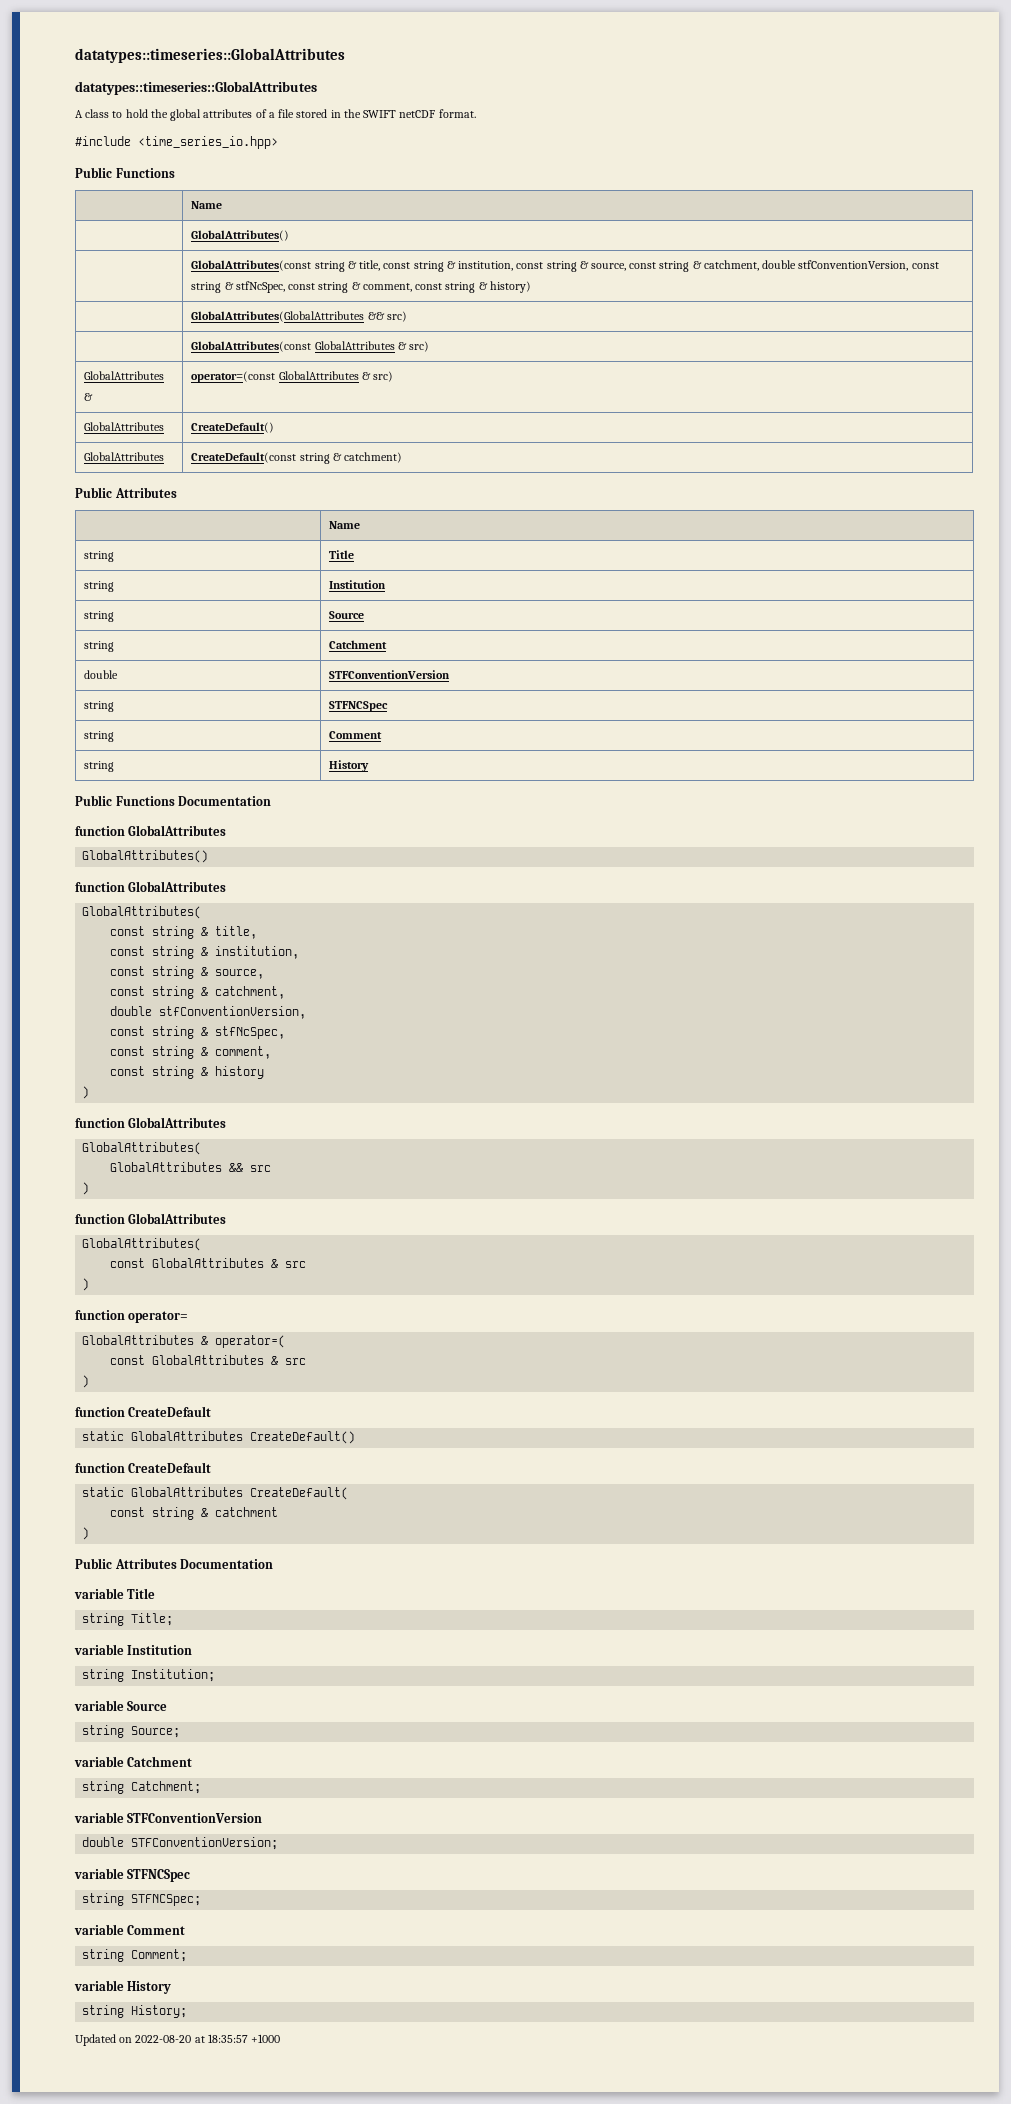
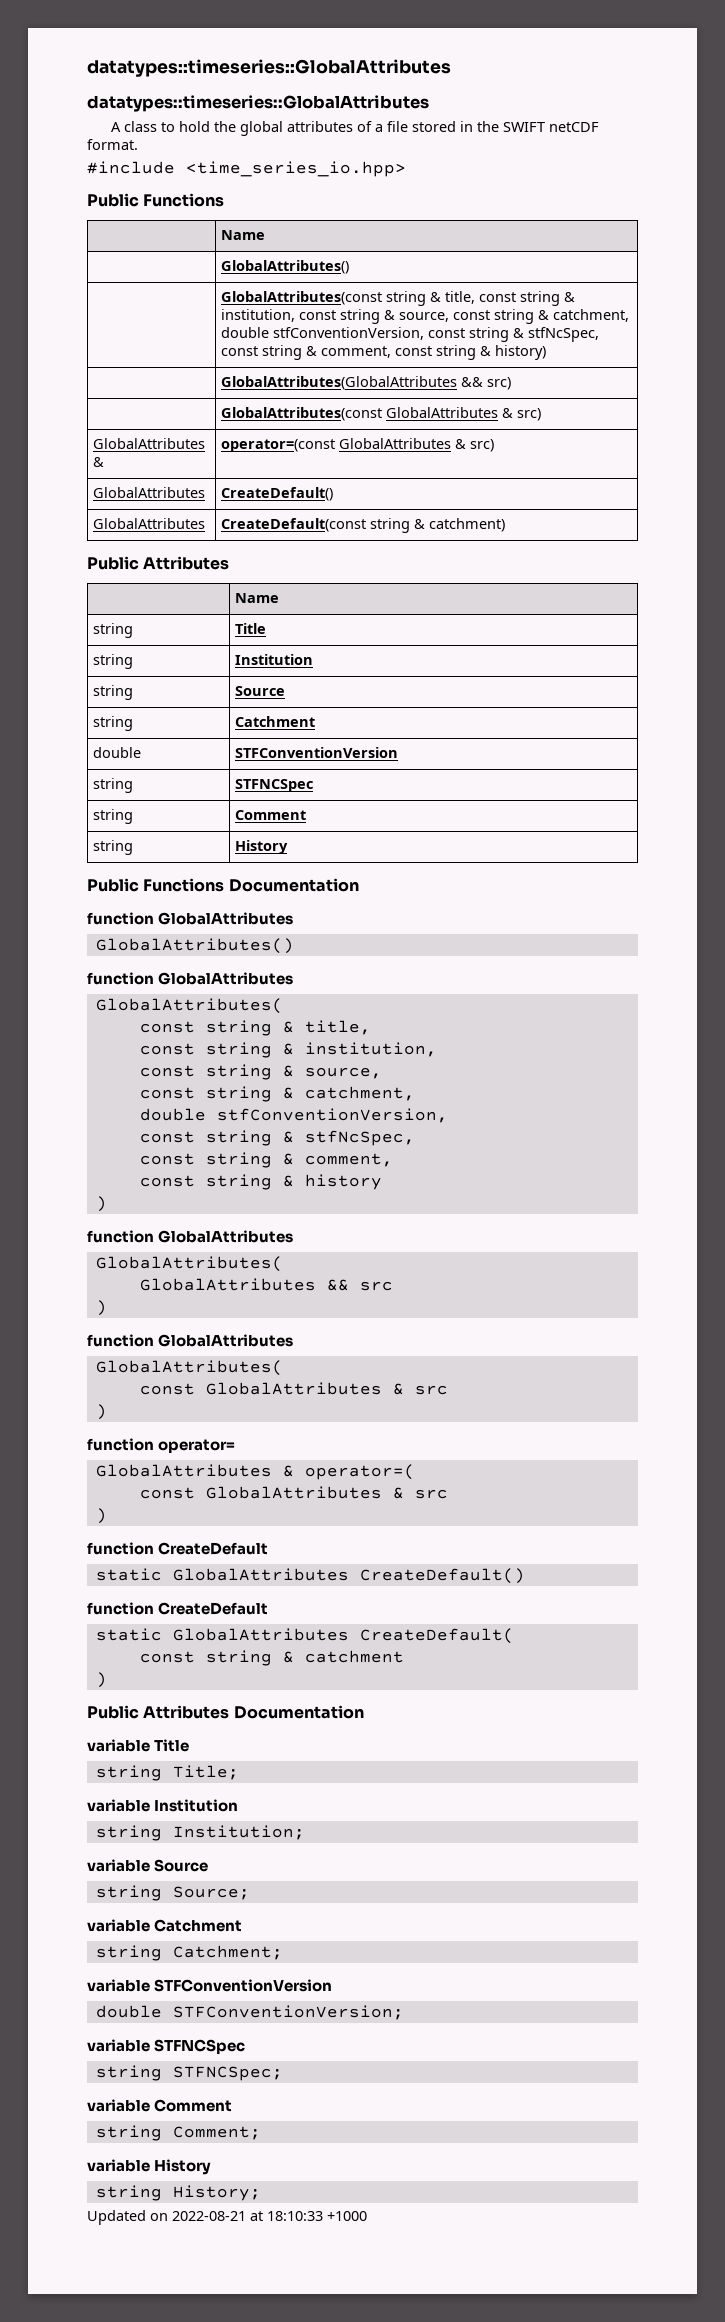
- Updated on 2022-08-20 at 18:35:57 +1000
+ Updated on 2022-08-21 at 18:10:33 +1000

